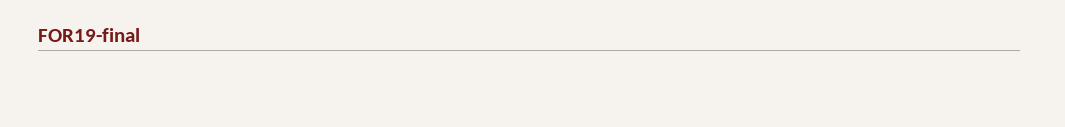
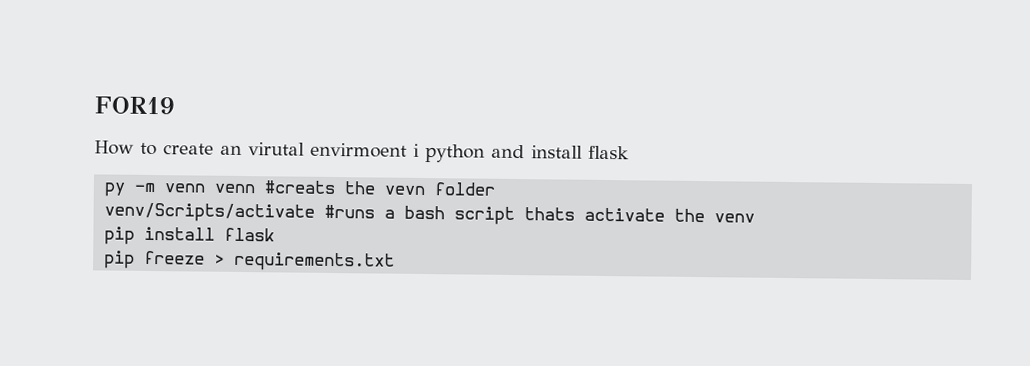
- FOR19-final
+ FOR19
+ How to create an virutal envirmoent i python and install flask
+ py -m venn venn #creats the vevn folder
+ venv/Scripts/activate #runs a bash script thats activate the venv
+ pip install flask
+ pip freeze > requirements.txt

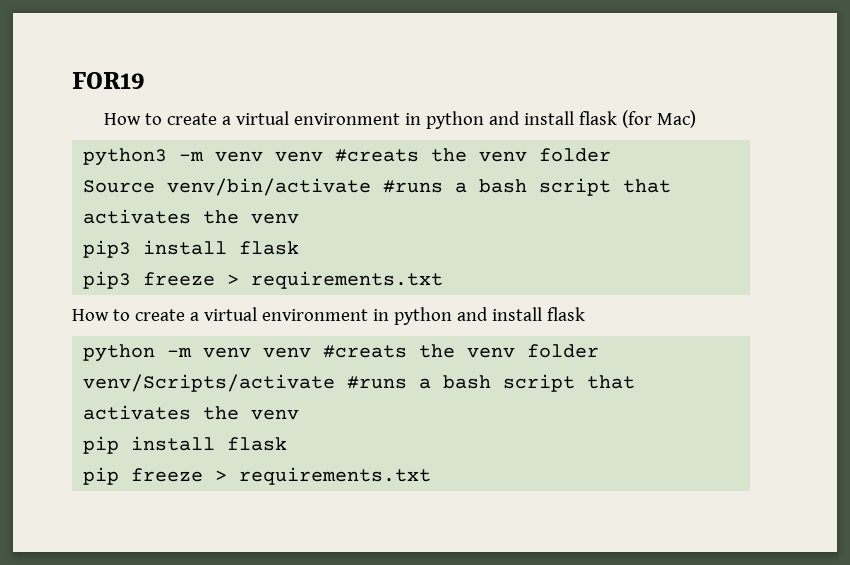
- How to create an virutal envirmoent i python and install flask
+ How to create a virtual environment in python and install flask (for Mac)
+ python3 -m venv venv #creats the venv folder
+ Source venv/bin/activate #runs a bash script that activates the venv
+ pip3 install flask
+ pip3 freeze > requirements.txt
+ How to create a virtual environment in python and install flask
- py -m venn venn #creats the vevn folder
+ python -m venv venv #creats the venv folder
- venv/Scripts/activate #runs a bash script thats activate the venv
+ venv/Scripts/activate #runs a bash script that activates the venv

